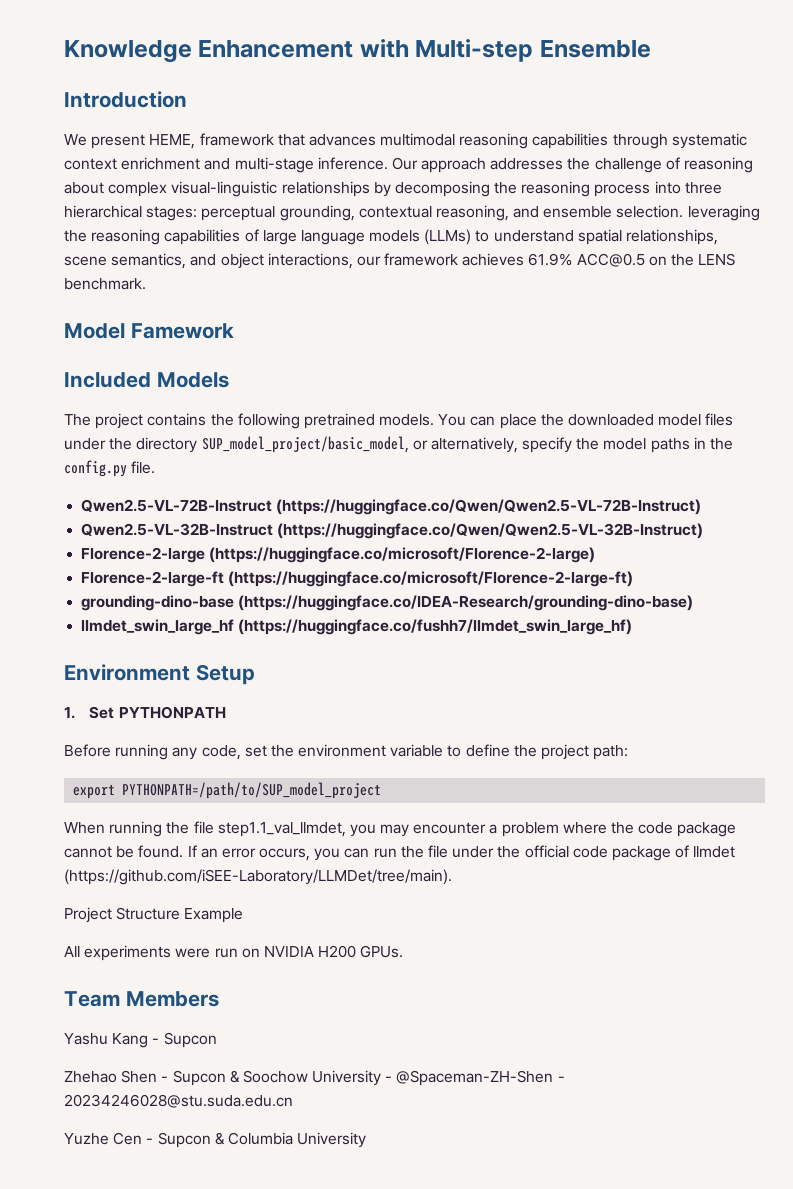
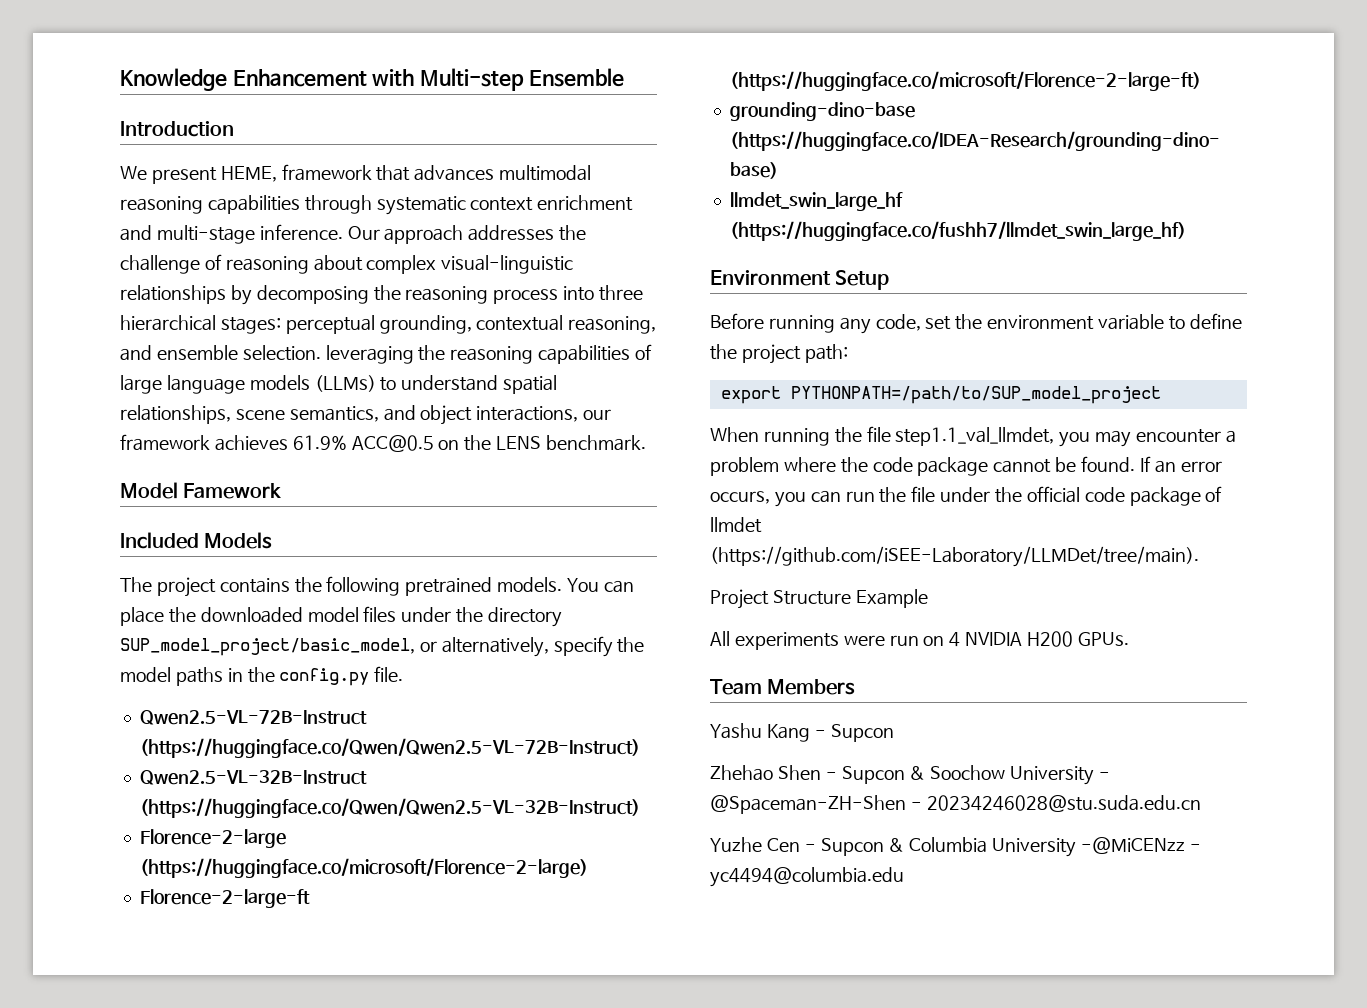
- 1. Set PYTHONPATH
- All experiments were run on NVIDIA H200 GPUs.
+ All experiments were run on 4 NVIDIA H200 GPUs.
- Yuzhe Cen - Supcon & Columbia University
+ Yuzhe Cen - Supcon & Columbia University -@MiCENzz - yc4494@columbia.edu

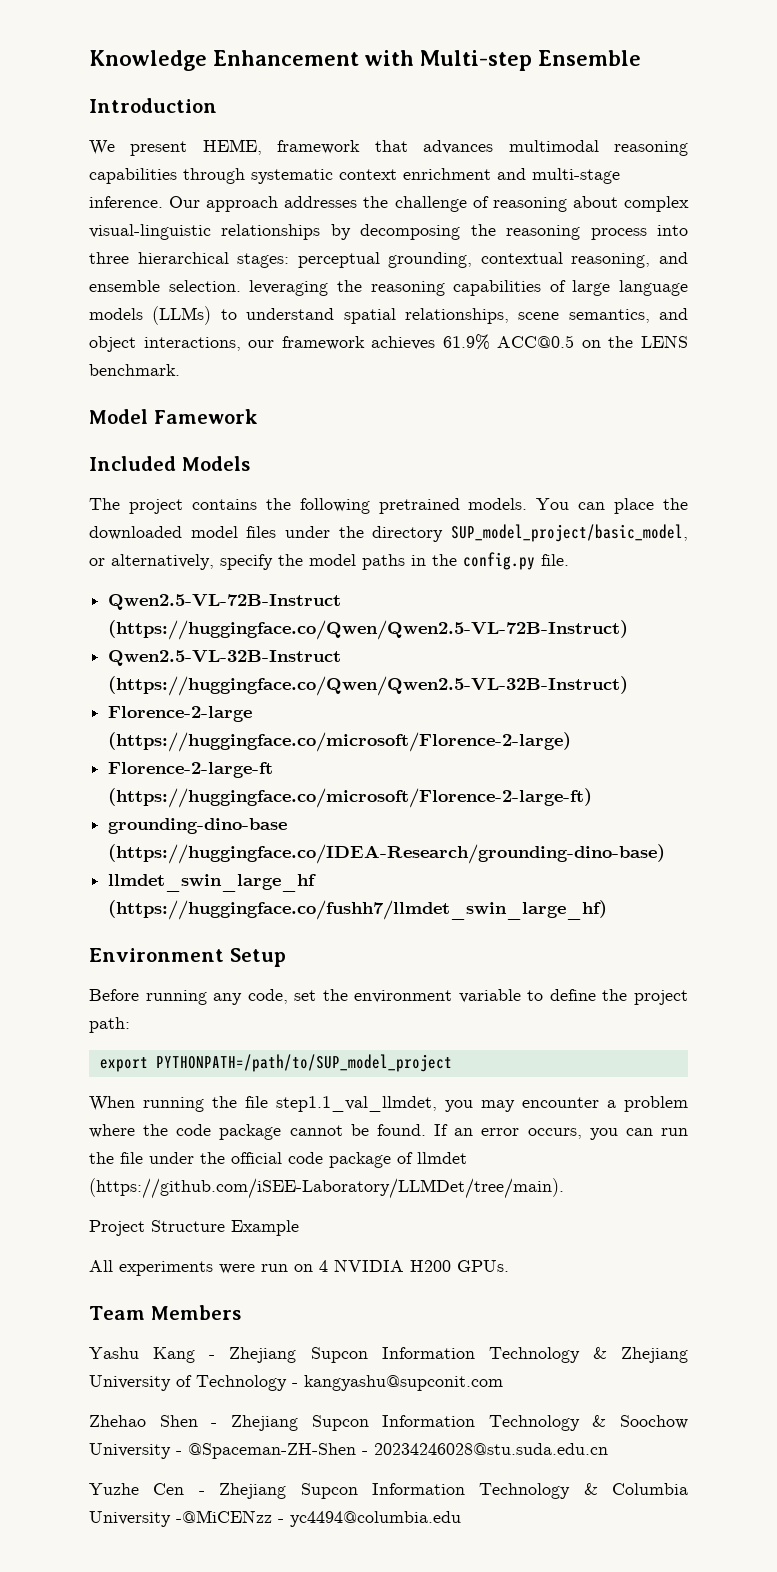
- Yashu Kang - Supcon
+ Yashu Kang - Zhejiang Supcon Information Technology & Zhejiang University of Technology - kangyashu@supconit.com
- Zhehao Shen - Supcon & Soochow University - @Spaceman-ZH-Shen - 20234246028@stu.suda.edu.cn
+ Zhehao Shen - Zhejiang Supcon Information Technology & Soochow University - @Spaceman-ZH-Shen - 20234246028@stu.suda.edu.cn
- Yuzhe Cen - Supcon & Columbia University -@MiCENzz - yc4494@columbia.edu
+ Yuzhe Cen - Zhejiang Supcon Information Technology & Columbia University -@MiCENzz - yc4494@columbia.edu

